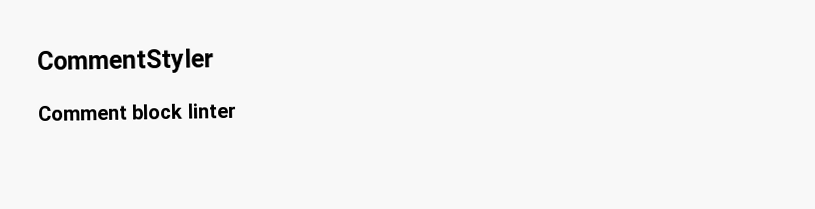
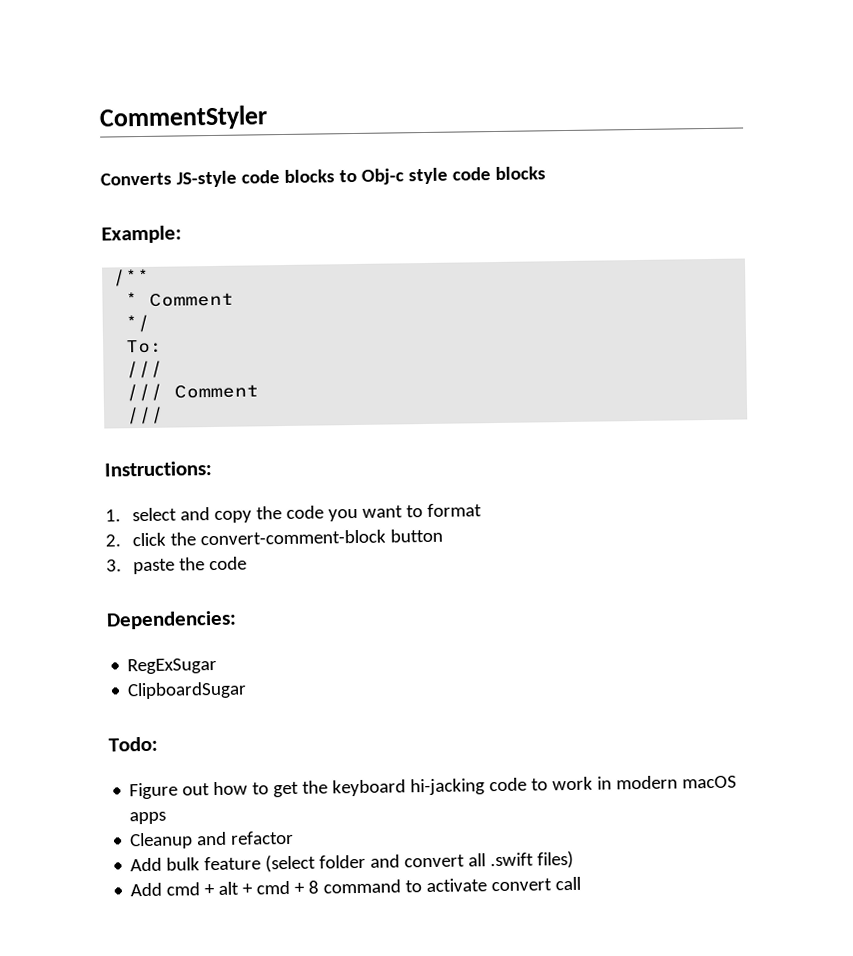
- Comment block linter
+ Converts JS-style code blocks to Obj-c style code blocks
+ Example:
+ /**
+ * Comment
+ */
+ To:
+ ///
+ /// Comment
+ ///
+ Instructions:
+ 1. select and copy the code you want to format
+ 2. click the convert-comment-block button
+ 3. paste the code
+ Dependencies:
+ RegExSugar
+ ClipboardSugar
+ Todo:
+ Figure out how to get the keyboard hi-jacking code to work in modern macOS apps
+ Cleanup and refactor
+ Add bulk feature (select folder and convert all .swift files)
+ Add cmd + alt + cmd + 8 command to activate convert call

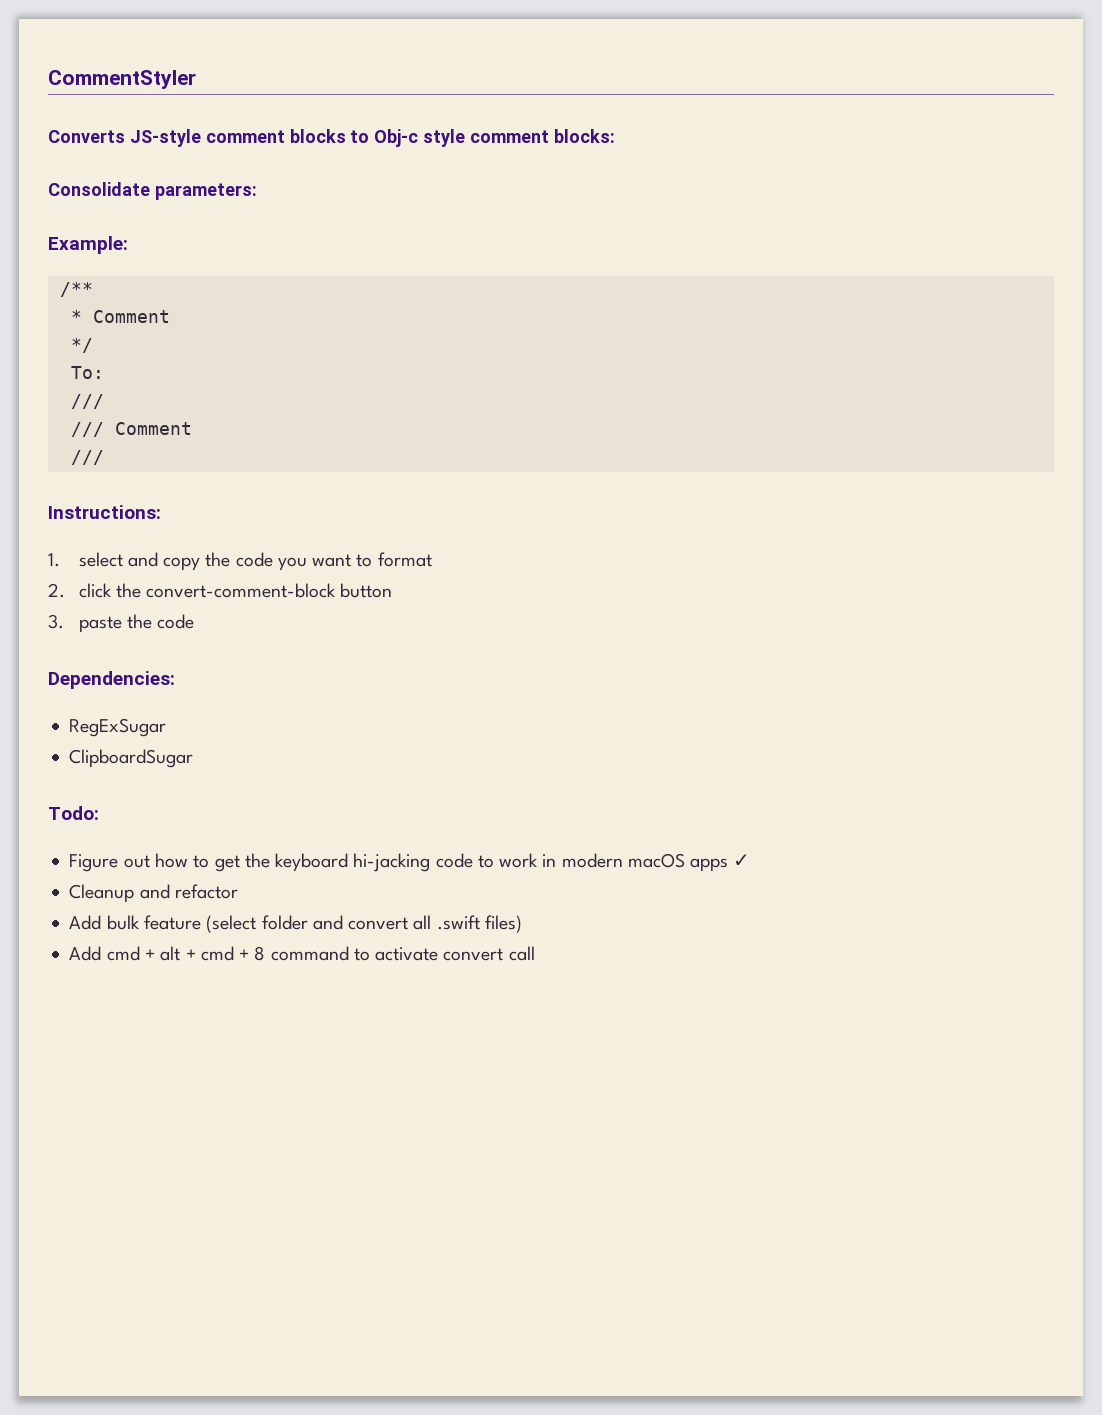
- Converts JS-style code blocks to Obj-c style code blocks
+ Converts JS-style comment blocks to Obj-c style comment blocks:
+ Consolidate parameters:
- Figure out how to get the keyboard hi-jacking code to work in modern macOS apps
+ Figure out how to get the keyboard hi-jacking code to work in modern macOS apps ✓

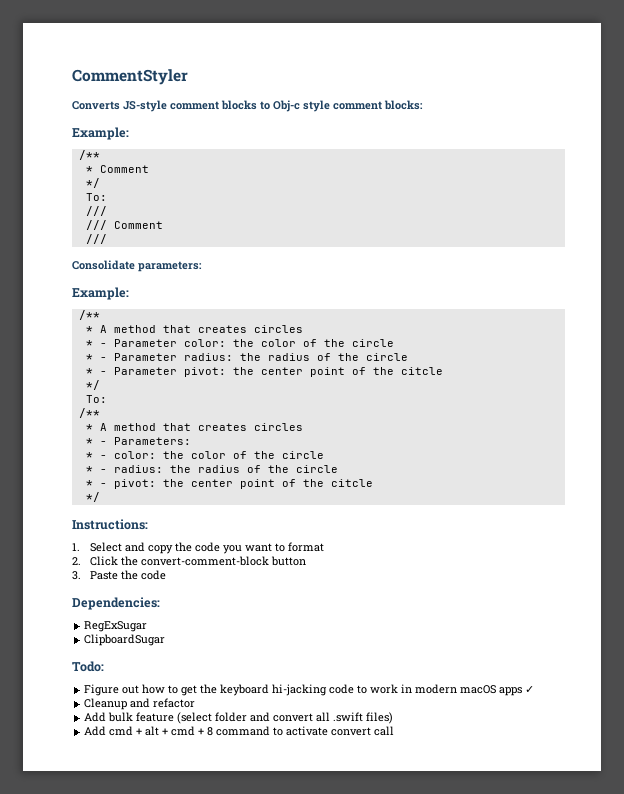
- Consolidate parameters:
+ Consolidate parameters:
+ Example:
+ /**
+ * A method that creates circles
+ * - Parameter color: the color of the circle
+ * - Parameter radius: the radius of the circle
+ * - Parameter pivot: the center point of the citcle
+ */
+ To:
+ /**
+ * A method that creates circles
+ * - Parameters:
+ * - color: the color of the circle
+ * - radius: the radius of the circle
+ * - pivot: the center point of the citcle
+ */
- 1. select and copy the code you want to format
+ 1. Select and copy the code you want to format
- 2. click the convert-comment-block button
+ 2. Click the convert-comment-block button
- 3. paste the code
+ 3. Paste the code

